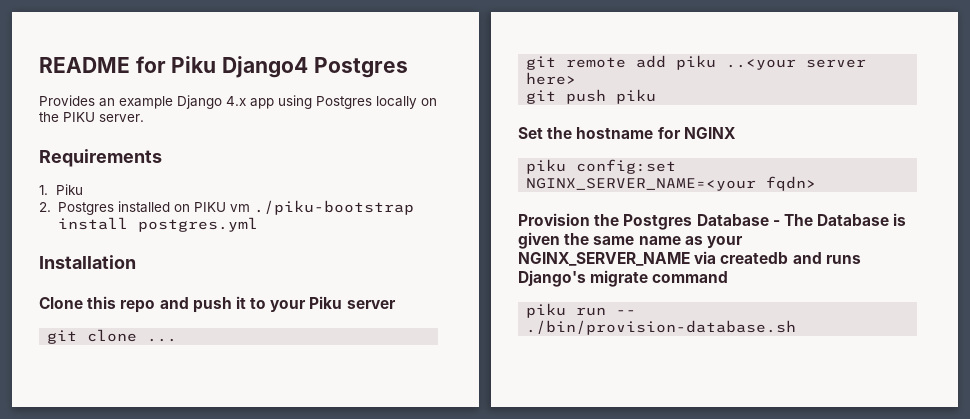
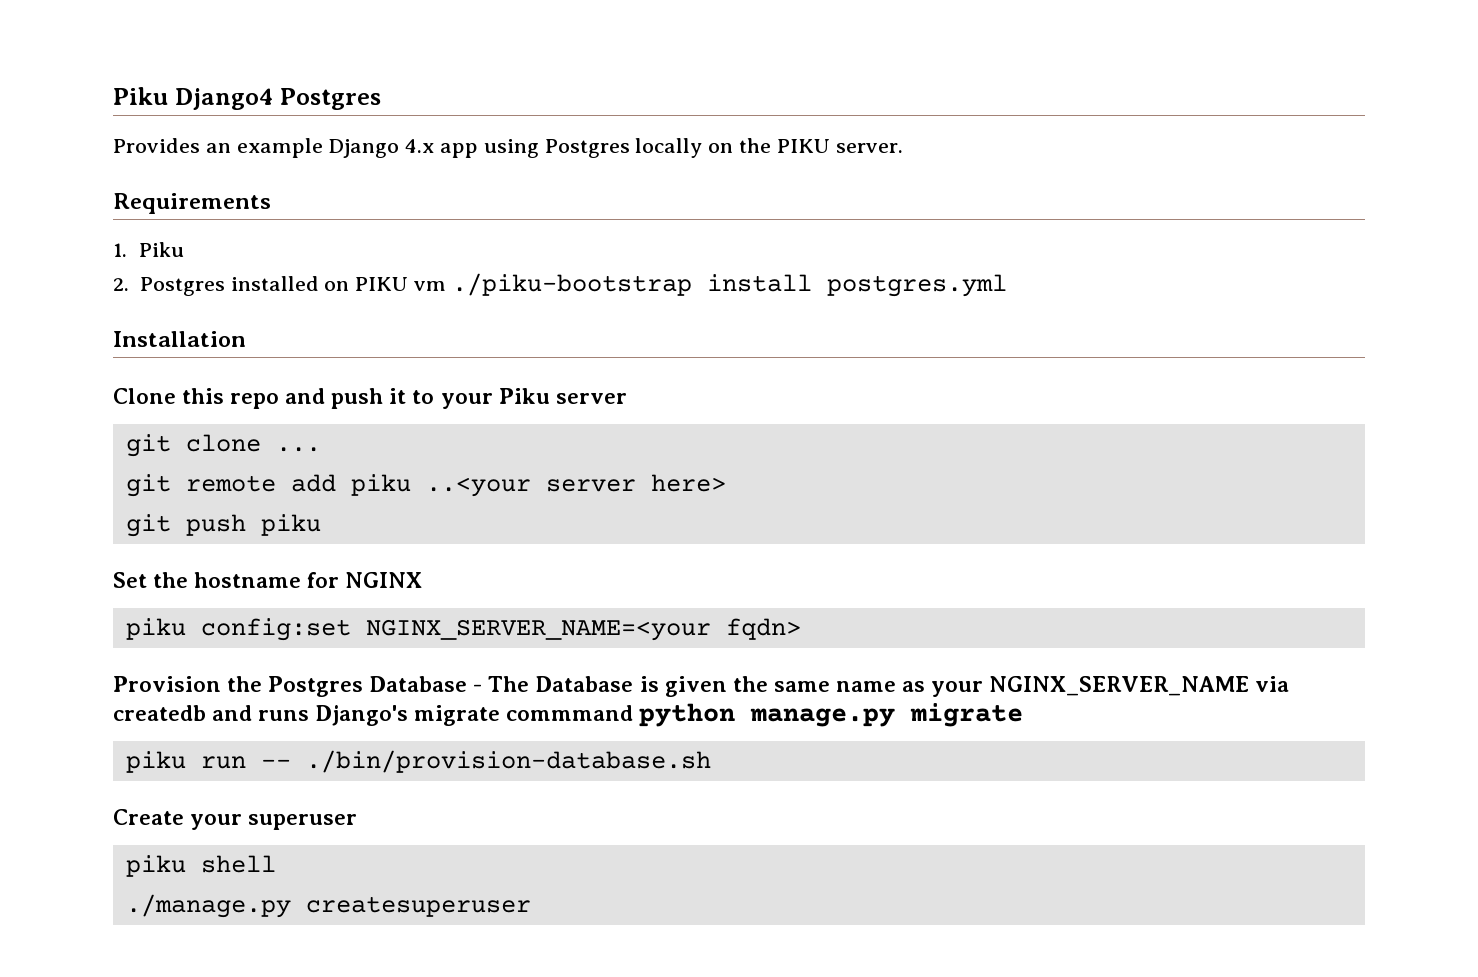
- README for Piku Django4 Postgres
+ Piku Django4 Postgres
- Provision the Postgres Database - The Database is given the same name as your NGINX_SERVER_NAME via createdb and runs Django's migrate command
+ Provision the Postgres Database - The Database is given the same name as your NGINX_SERVER_NAME via createdb and runs Django's migrate commmand python manage.py migrate
+ Create your superuser
+ piku shell
+ ./manage.py createsuperuser

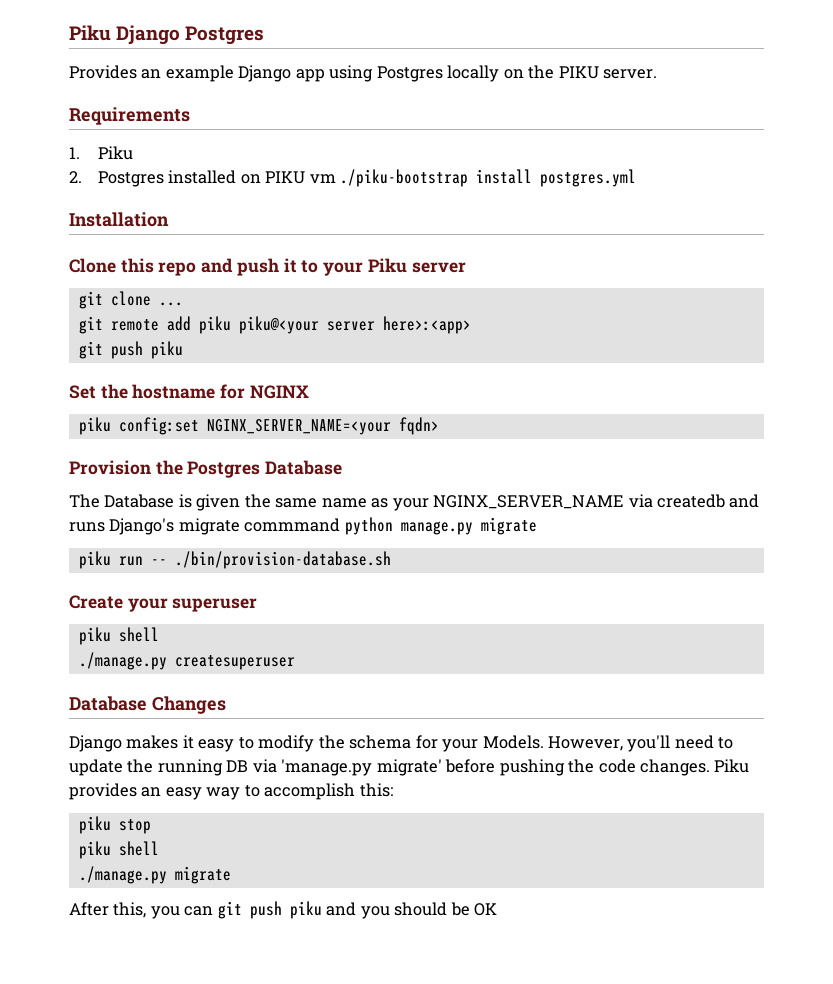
- Piku Django4 Postgres
+ Piku Django Postgres
- Provides an example Django 4.x app using Postgres locally on the PIKU server.
+ Provides an example Django app using Postgres locally on the PIKU server.
- git remote add piku ..<your server here>
+ git remote add piku piku@<your server here>:<app>
- Provision the Postgres Database - The Database is given the same name as your NGINX_SERVER_NAME via createdb and runs Django's migrate commmand python manage.py migrate
+ Provision the Postgres Database
+ The Database is given the same name as your NGINX_SERVER_NAME via createdb and runs Django's migrate commmand python manage.py migrate
+ Database Changes
+ Django makes it easy to modify the schema for your Models. However, you'll need to update the running DB via 'manage.py migrate' before pushing the code changes. Piku provides an easy way to accomplish this:
+ piku stop
+ piku shell
+ ./manage.py migrate
+ After this, you can git push piku and you should be OK

